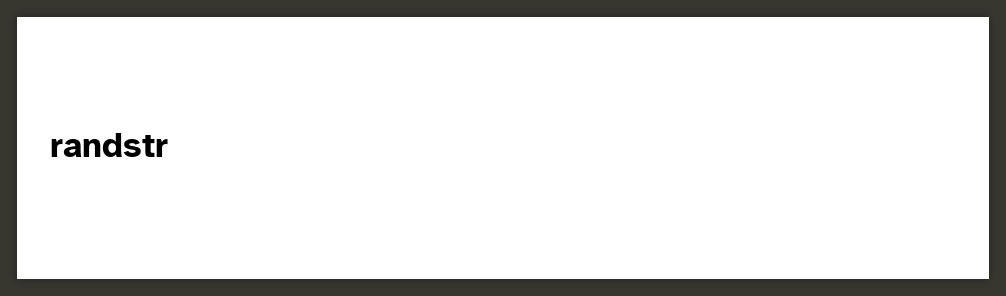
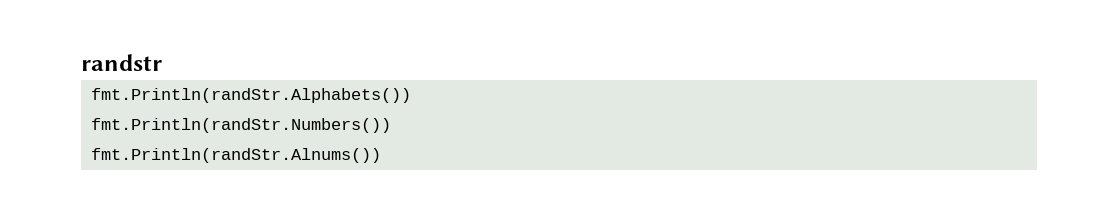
+ fmt.Println(randStr.Alphabets())
+ fmt.Println(randStr.Numbers())
+ fmt.Println(randStr.Alnums())

